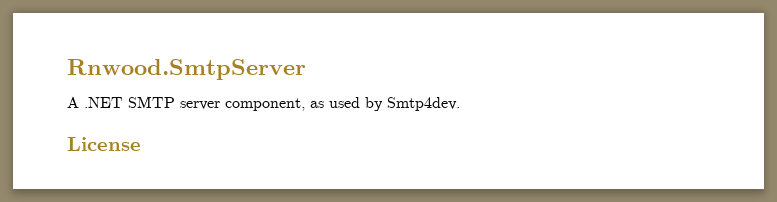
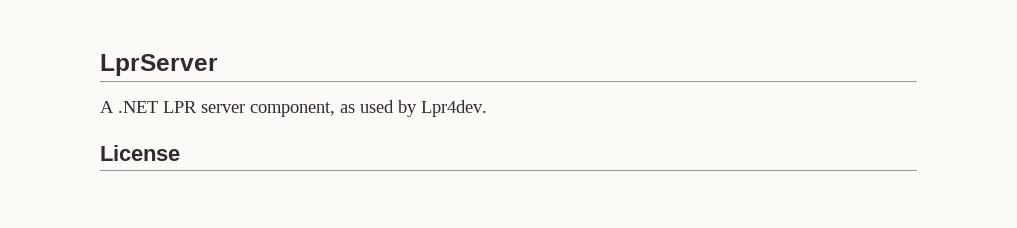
- Rnwood.SmtpServer
+ LprServer
- A .NET SMTP server component, as used by Smtp4dev.
+ A .NET LPR server component, as used by Lpr4dev.

